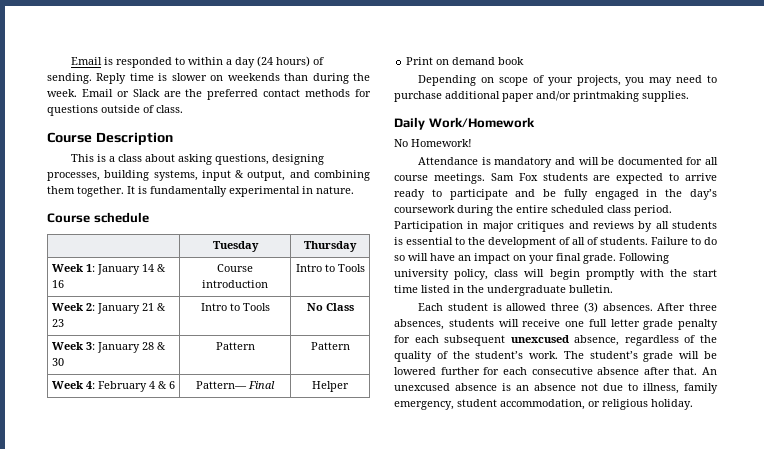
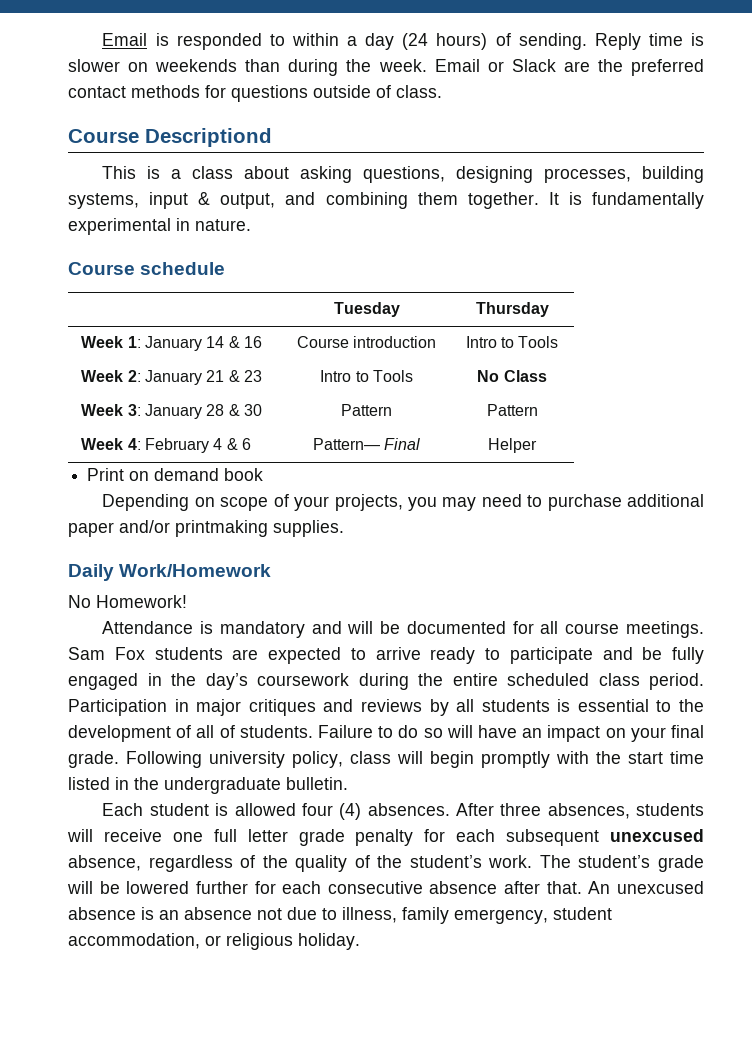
- Course Description
+ Course Descriptiond
- Each student is allowed three (3) absences.
+ Each student is allowed four (4) absences.

